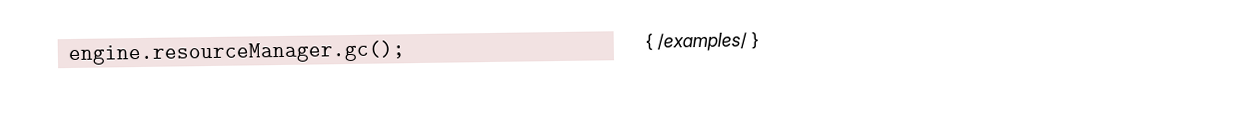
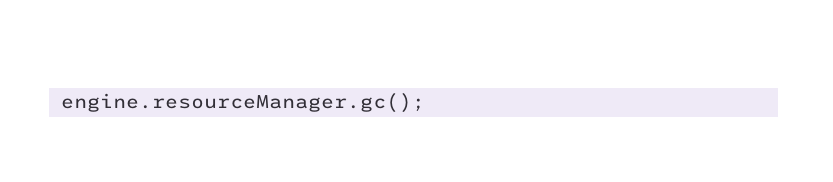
- { /examples/ }

